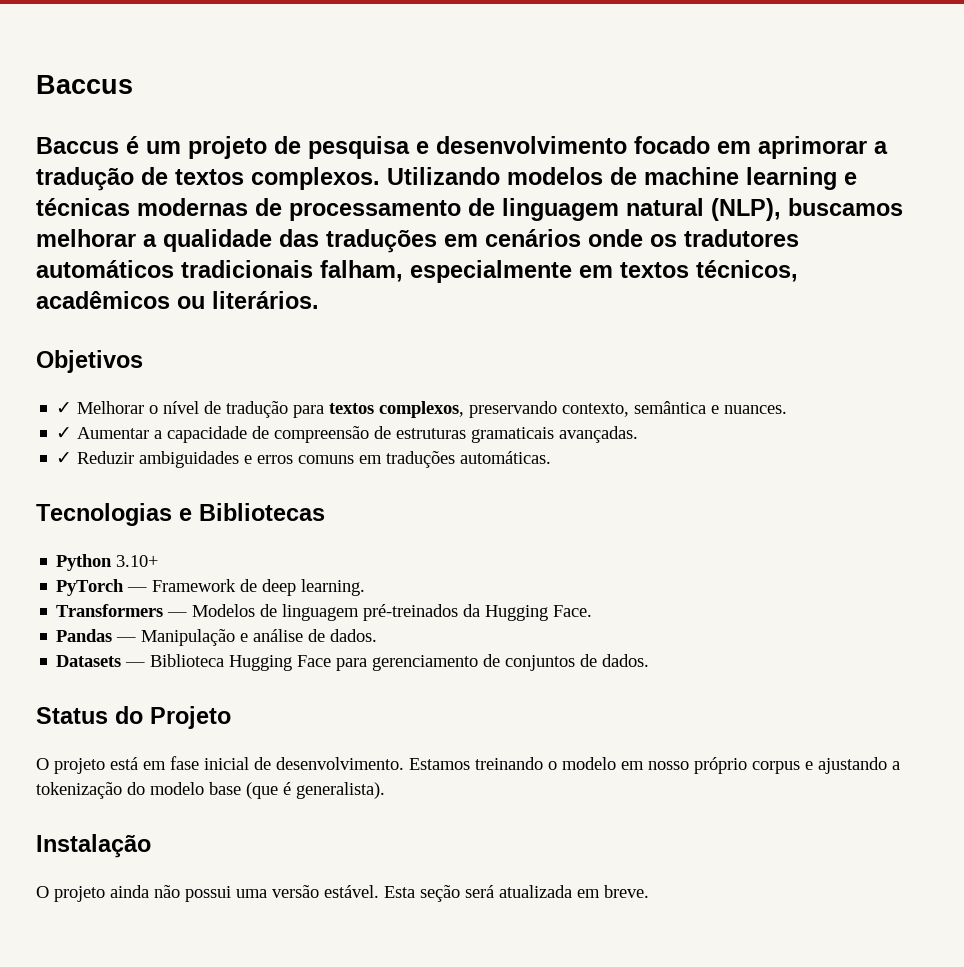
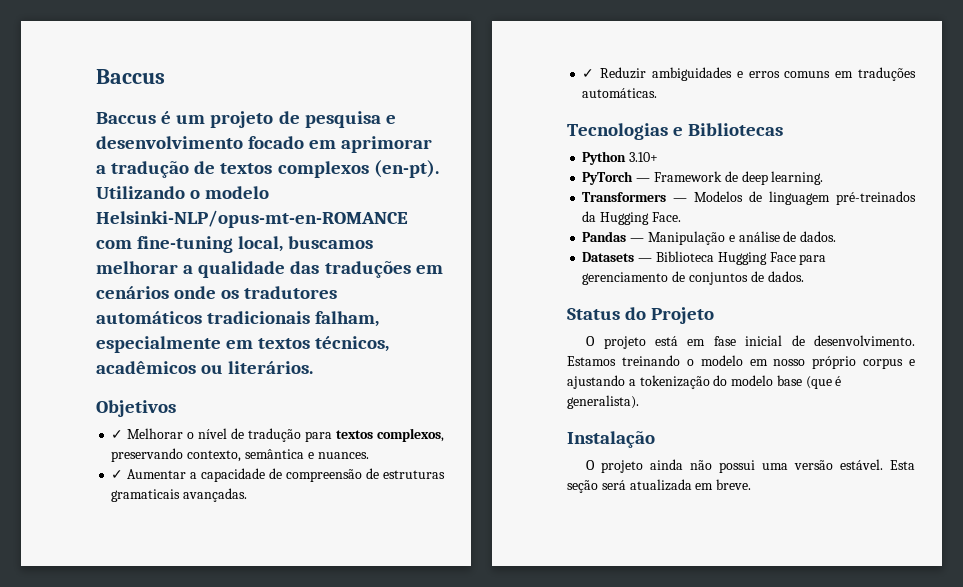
- Baccus é um projeto de pesquisa e desenvolvimento focado em aprimorar a tradução de textos complexos. Utilizando modelos de machine learning e técnicas modernas de processamento de linguagem natural (NLP), buscamos melhorar a qualidade das traduções em cenários onde os tradutores automáticos tradicionais falham, especialmente em textos técnicos, acadêmicos ou literários.
+ Baccus é um projeto de pesquisa e desenvolvimento focado em aprimorar a tradução de textos complexos (en-pt). Utilizando o modelo Helsinki-NLP/opus-mt-en-ROMANCE com fine-tuning local, buscamos melhorar a qualidade das traduções em cenários onde os tradutores automáticos tradicionais falham, especialmente em textos técnicos, acadêmicos ou literários.

